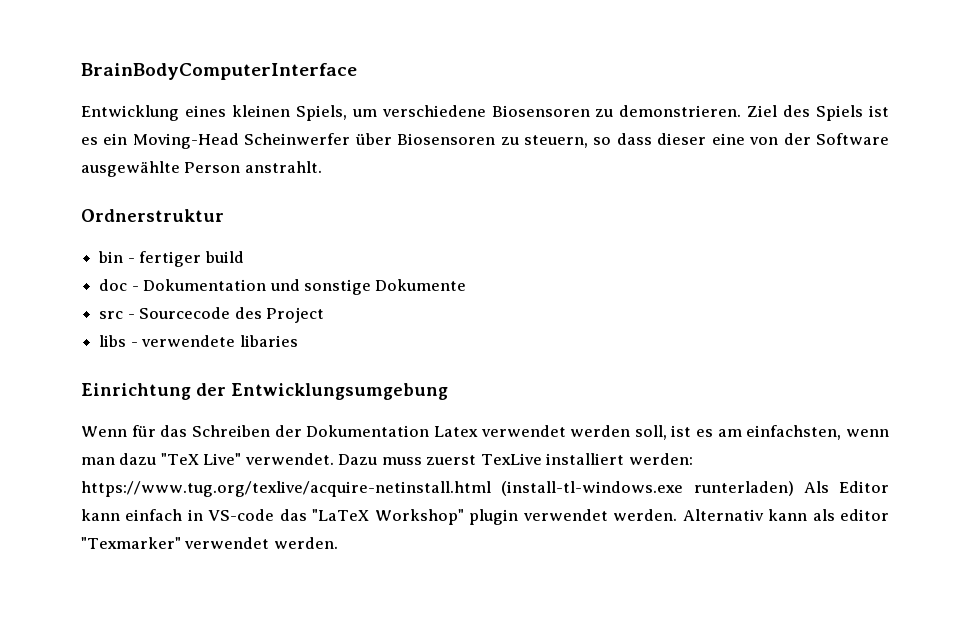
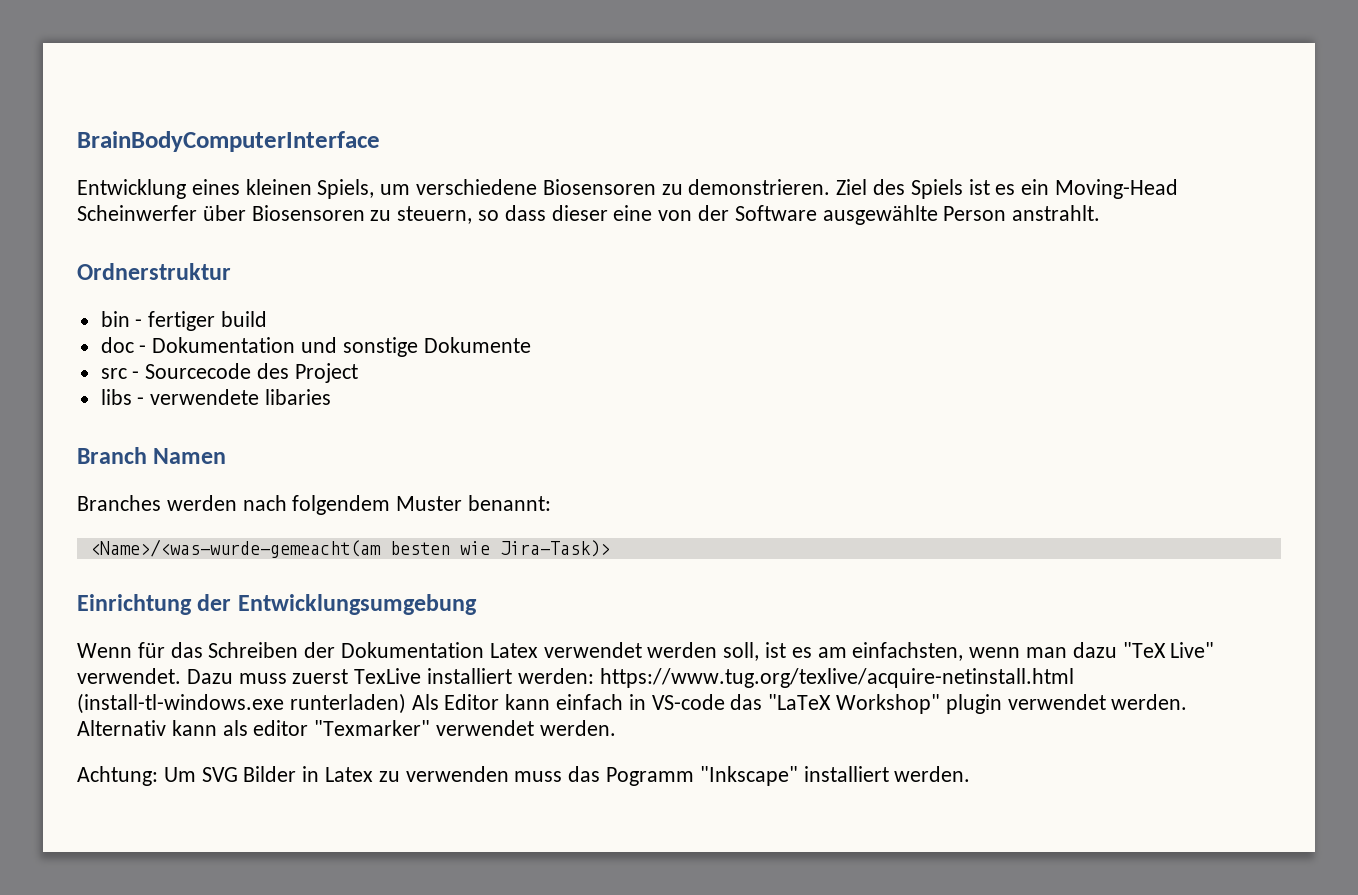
+ Branch Namen
+ Branches werden nach folgendem Muster benannt:
+ <Name>/<was-wurde-gemeacht(am besten wie Jira-Task)>
+ Achtung: Um SVG Bilder in Latex zu verwenden muss das Pogramm "Inkscape" installiert werden.

